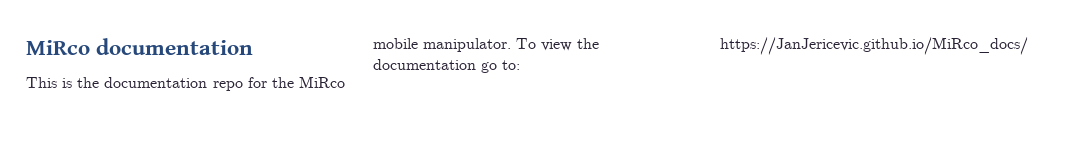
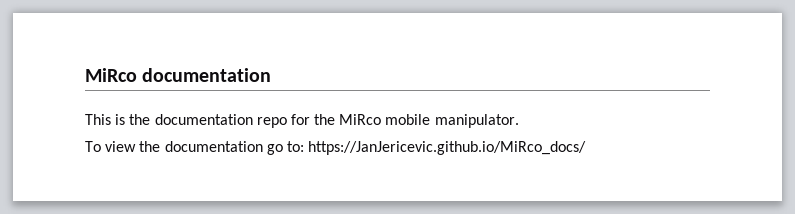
- This is the documentation repo for the MiRco mobile manipulator. To view the documentation go to: https://JanJericevic.github.io/MiRco_docs/
+ This is the documentation repo for the MiRco mobile manipulator.
+ To view the documentation go to: https://JanJericevic.github.io/MiRco_docs/

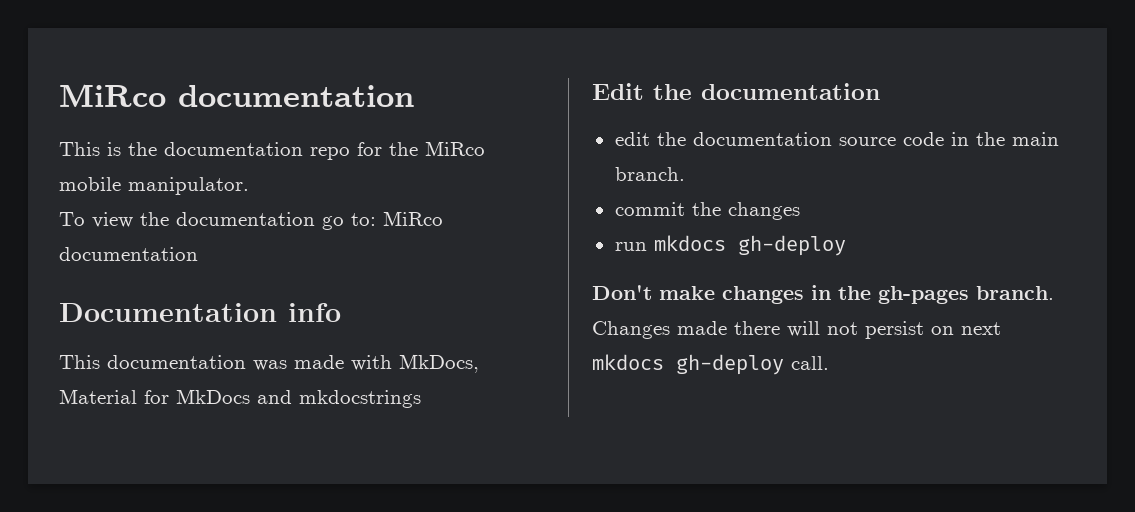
- To view the documentation go to: https://JanJericevic.github.io/MiRco_docs/
+ To view the documentation go to: MiRco documentation
+ Documentation info
+ This documentation was made with MkDocs, Material for MkDocs and mkdocstrings
+ Edit the documentation
+ edit the documentation source code in the main branch.
+ commit the changes
+ run mkdocs gh-deploy
+ Don't make changes in the gh-pages branch. Changes made there will not persist on next mkdocs gh-deploy call.

